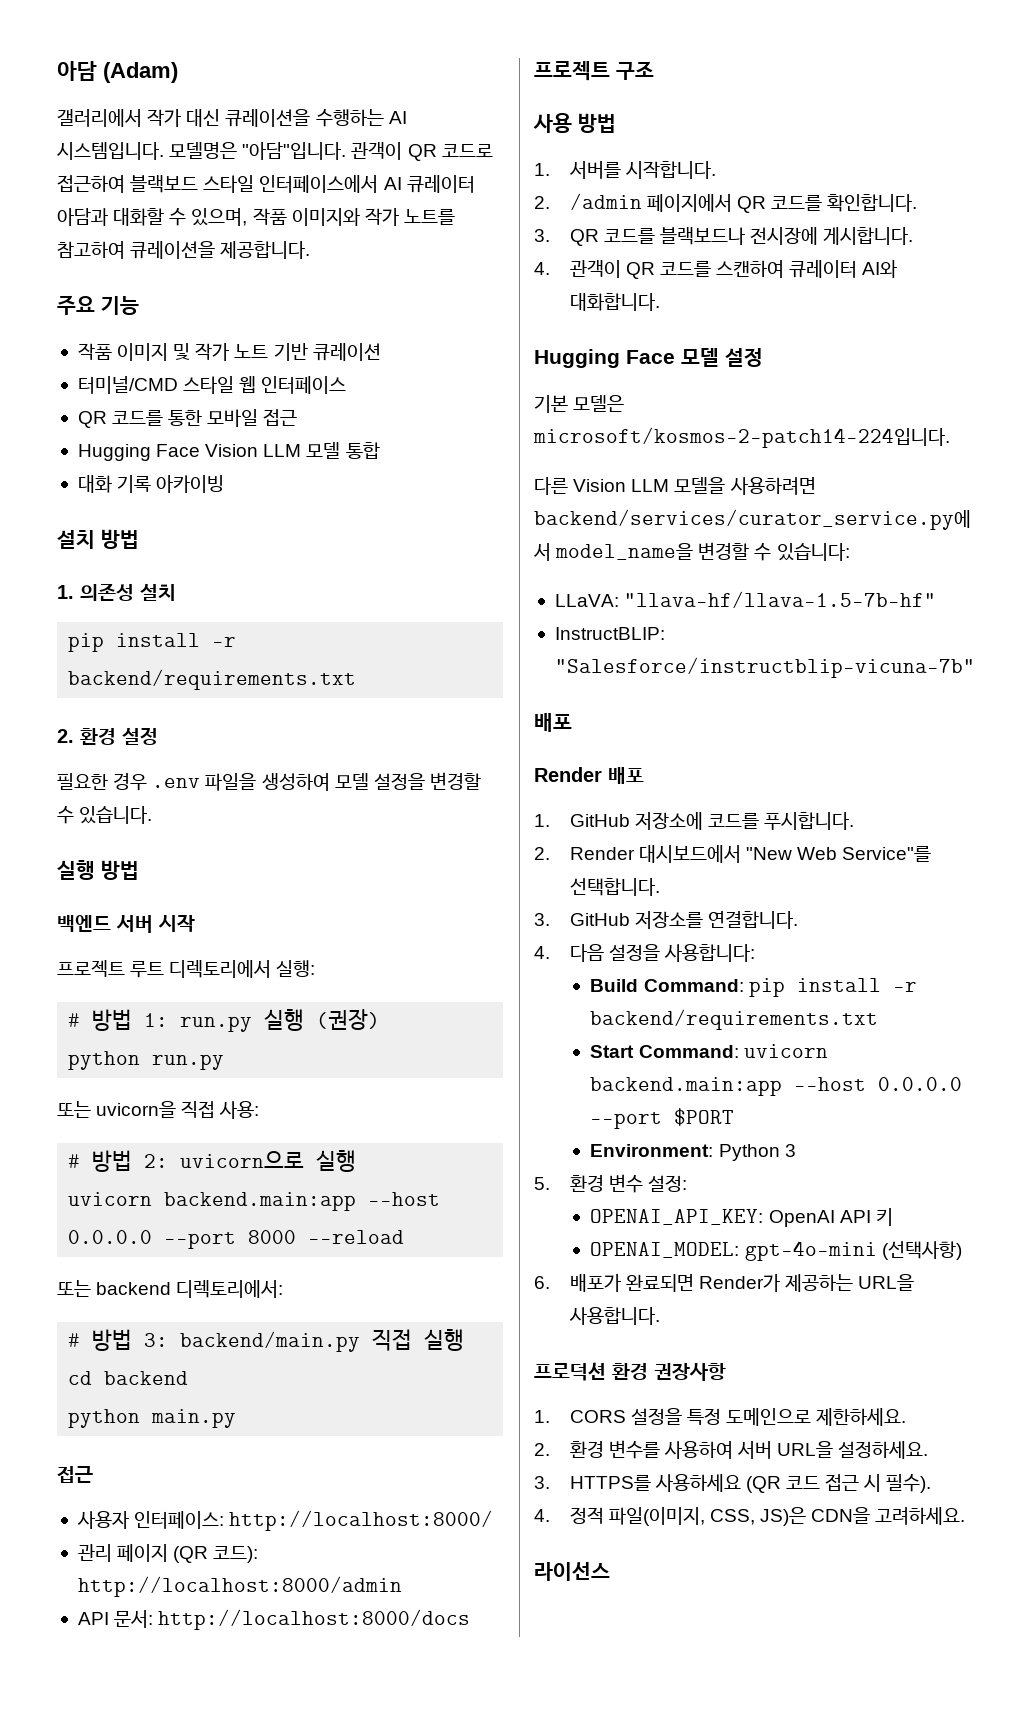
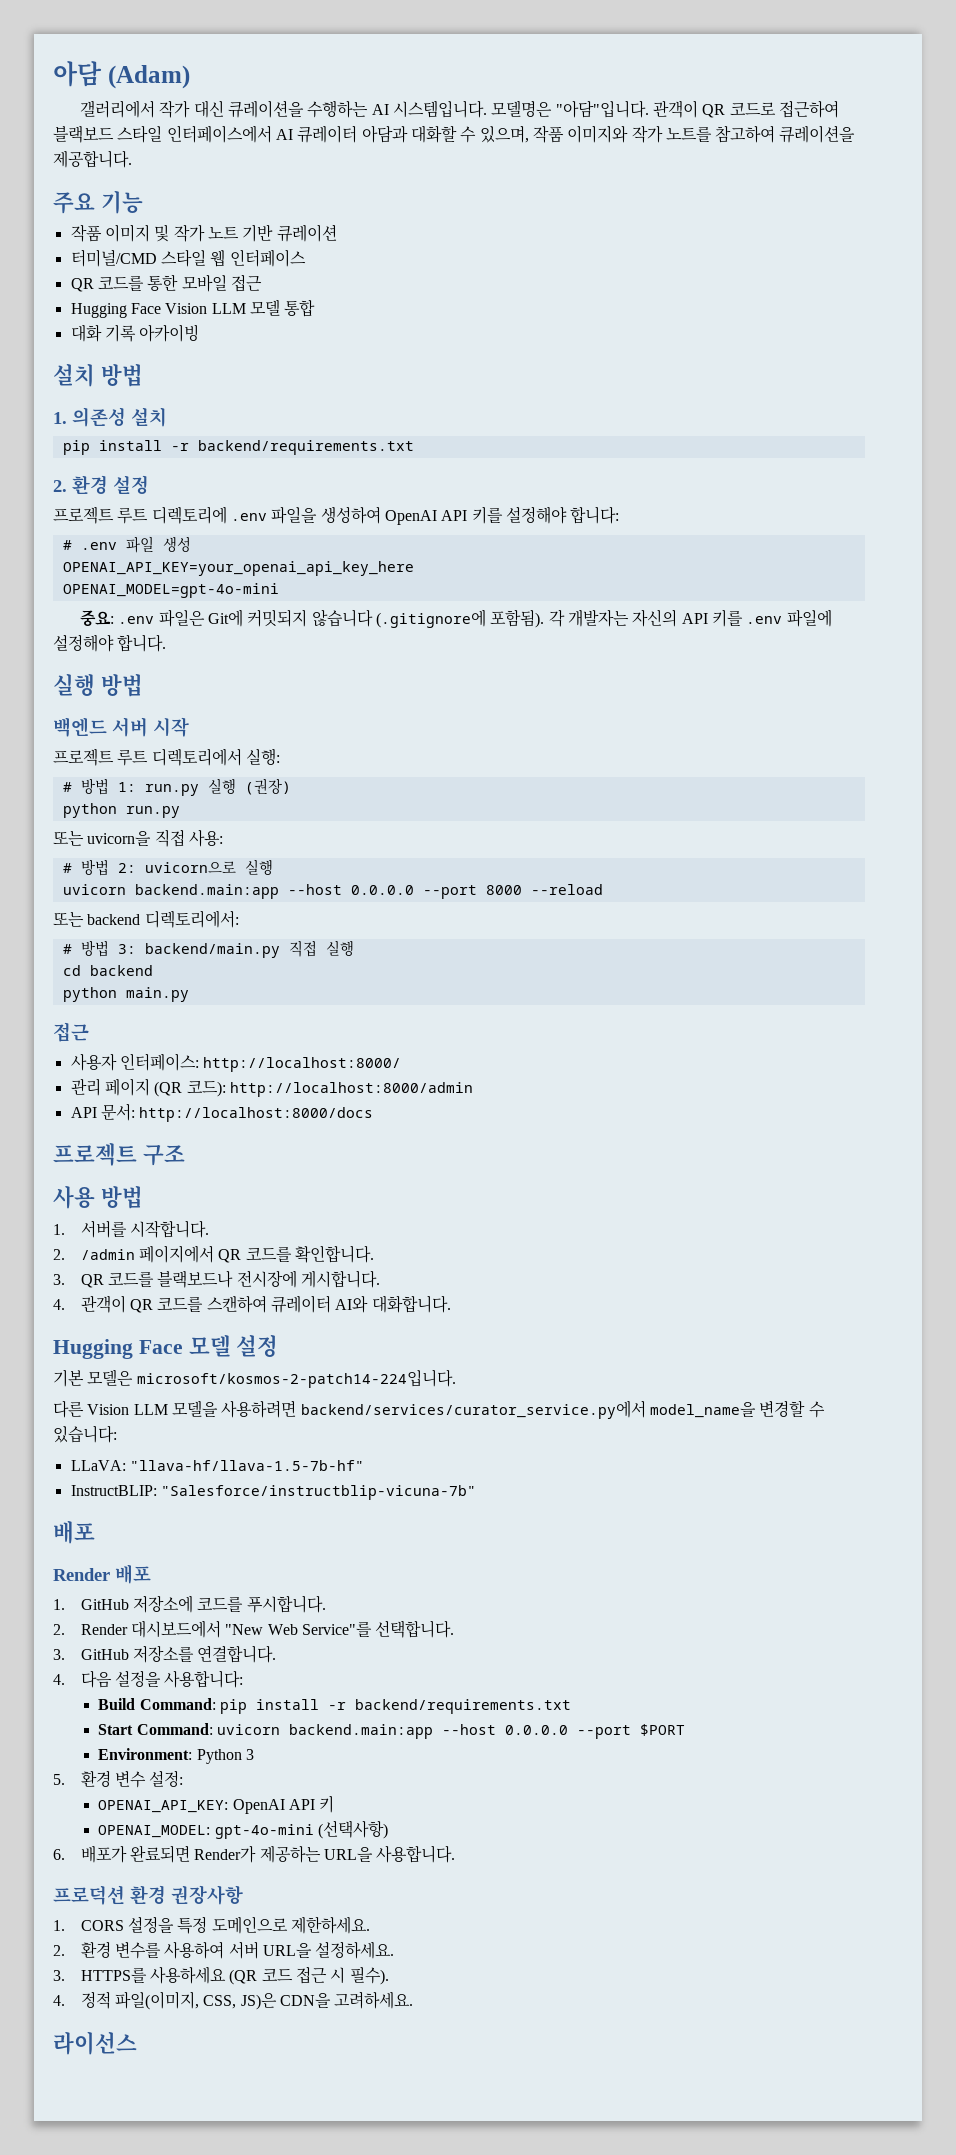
- 필요한 경우 .env 파일을 생성하여 모델 설정을 변경할 수 있습니다.
+ 프로젝트 루트 디렉토리에 .env 파일을 생성하여 OpenAI API 키를 설정해야 합니다:
+ # .env 파일 생성
+ OPENAI_API_KEY=your_openai_api_key_here
+ OPENAI_MODEL=gpt-4o-mini
+ 중요: .env 파일은 Git에 커밋되지 않습니다 (.gitignore에 포함됨). 각 개발자는 자신의 API 키를 .env 파일에 설정해야 합니다.

